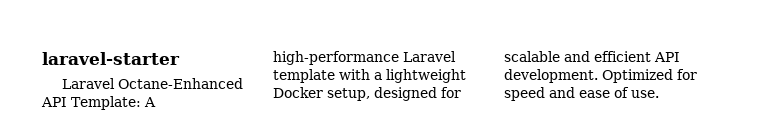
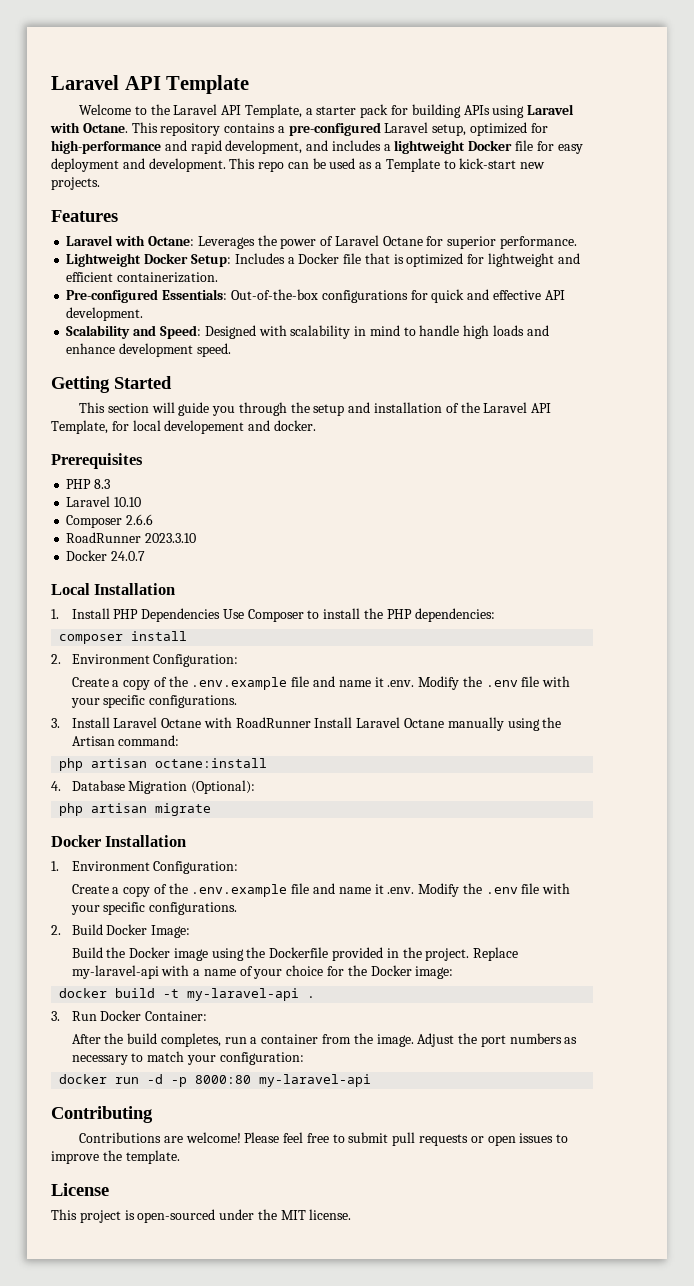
- laravel-starter
- Laravel Octane-Enhanced API Template: A high-performance Laravel template with a lightweight Docker setup, designed for scalable and efficient API development. Optimized for speed and ease of use.
+ Laravel API Template
+ Welcome to the Laravel API Template, a starter pack for building APIs using Laravel with Octane. This repository contains a pre-configured Laravel setup, optimized for high-performance and rapid development, and includes a lightweight Docker file for easy deployment and development. This repo can be used as a Template to kick-start new projects.
+ Features
+ Laravel with Octane: Leverages the power of Laravel Octane for superior performance.
+ Lightweight Docker Setup: Includes a Docker file that is optimized for lightweight and efficient containerization.
+ Pre-configured Essentials: Out-of-the-box configurations for quick and effective API development.
+ Scalability and Speed: Designed with scalability in mind to handle high loads and enhance development speed.
+ Getting Started
+ This section will guide you through the setup and installation of the Laravel API Template, for local developement and docker.
+ Prerequisites
+ PHP 8.3
+ Laravel 10.10
+ Composer 2.6.6
+ RoadRunner 2023.3.10
+ Docker 24.0.7
+ Local Installation
+ 1. Install PHP Dependencies Use Composer to install the PHP dependencies:
+ composer install
+ 2. Environment Configuration:
+ Create a copy of the .env.example file and name it .env. Modify the .env file with your specific configurations.
+ 3. Install Laravel Octane with RoadRunner Install Laravel Octane manually using the Artisan command:
+ php artisan octane:install
+ 4. Database Migration (Optional):
+ php artisan migrate
+ Docker Installation
+ 1. Environment Configuration:
+ Create a copy of the .env.example file and name it .env. Modify the .env file with your specific configurations.
+ 2. Build Docker Image:
+ Build the Docker image using the Dockerfile provided in the project. Replace my-laravel-api with a name of your choice for the Docker image:
+ docker build -t my-laravel-api .
+ 3. Run Docker Container:
+ After the build completes, run a container from the image. Adjust the port numbers as necessary to match your configuration:
+ docker run -d -p 8000:80 my-laravel-api
+ Contributing
+ Contributions are welcome! Please feel free to submit pull requests or open issues to improve the template.
+ License
+ This project is open-sourced under the MIT license.

